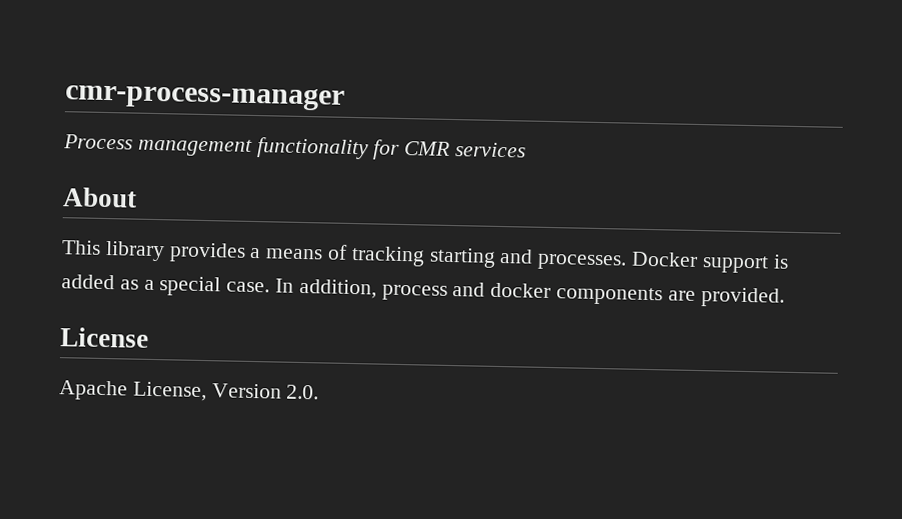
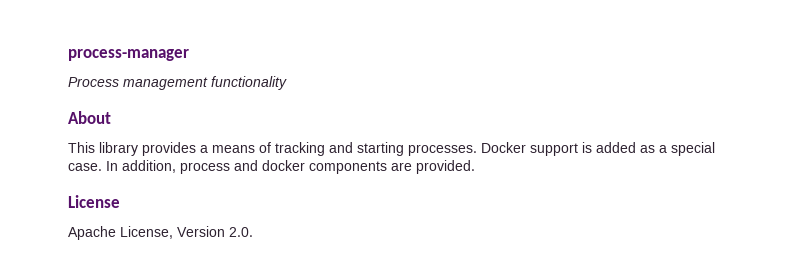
- cmr-process-manager
+ process-manager
- Process management functionality for CMR services
+ Process management functionality
- This library provides a means of tracking starting and processes.
+ This library provides a means of tracking and starting processes.

